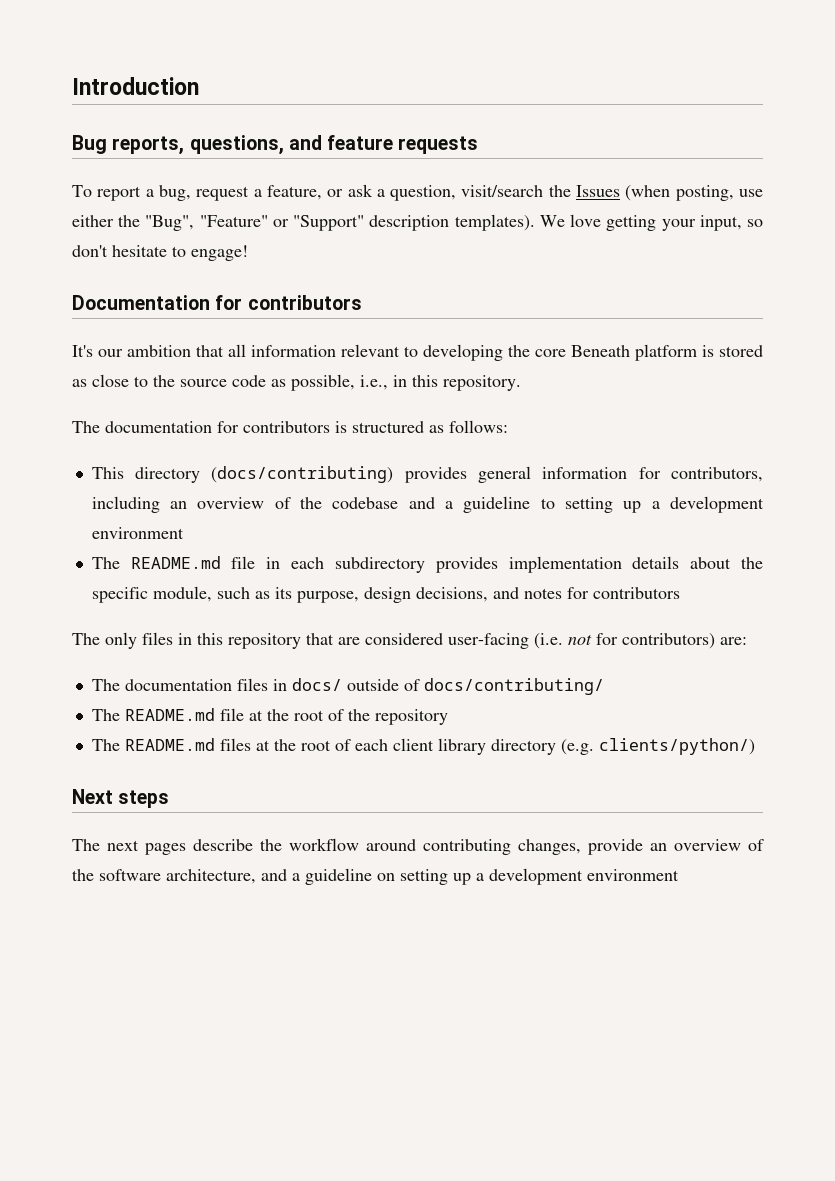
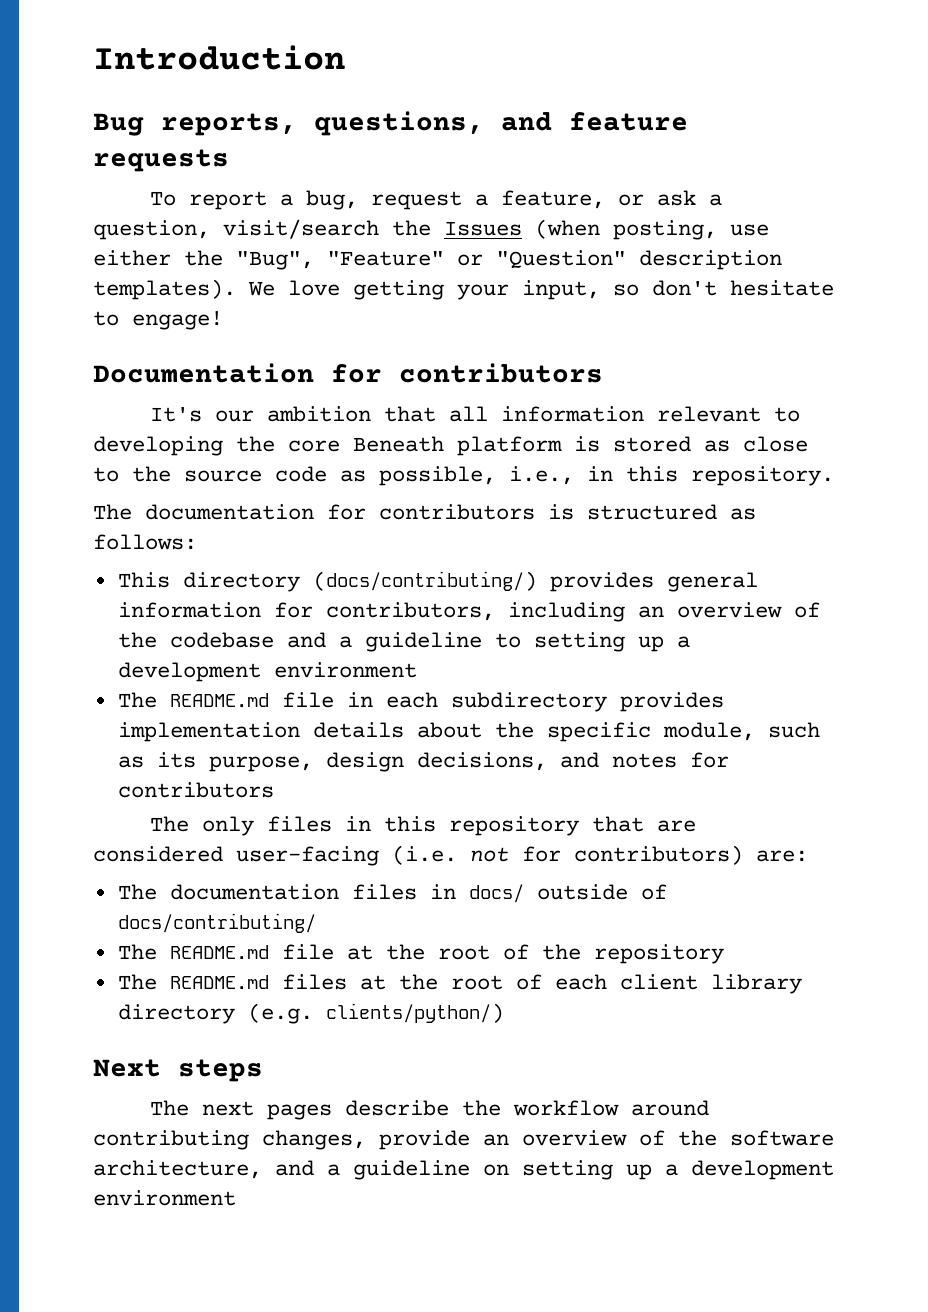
- To report a bug, request a feature, or ask a question, visit/search the Issues (when posting, use either the "Bug", "Feature" or "Support" description templates).
+ To report a bug, request a feature, or ask a question, visit/search the Issues (when posting, use either the "Bug", "Feature" or "Question" description templates).
- This directory (docs/contributing) provides general information for contributors, including an overview of the codebase and a guideline to setting up a development environment
+ This directory (docs/contributing/) provides general information for contributors, including an overview of the codebase and a guideline to setting up a development environment

